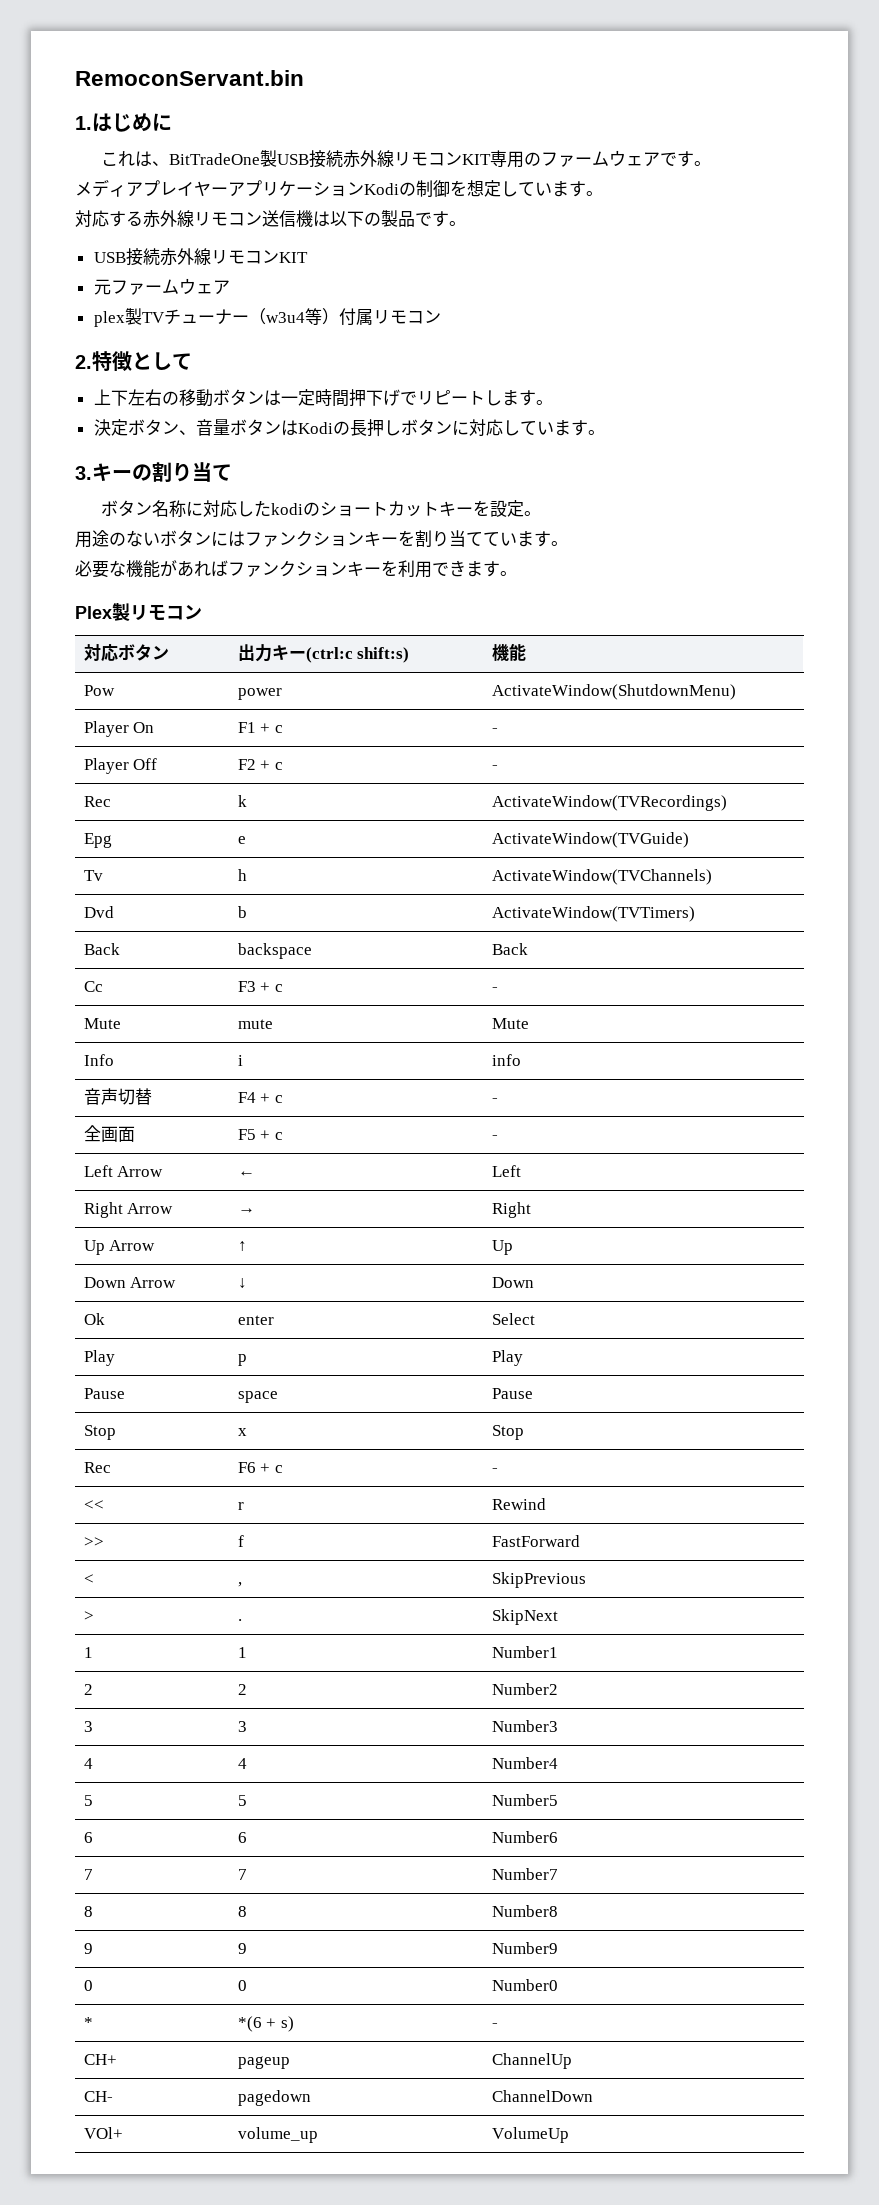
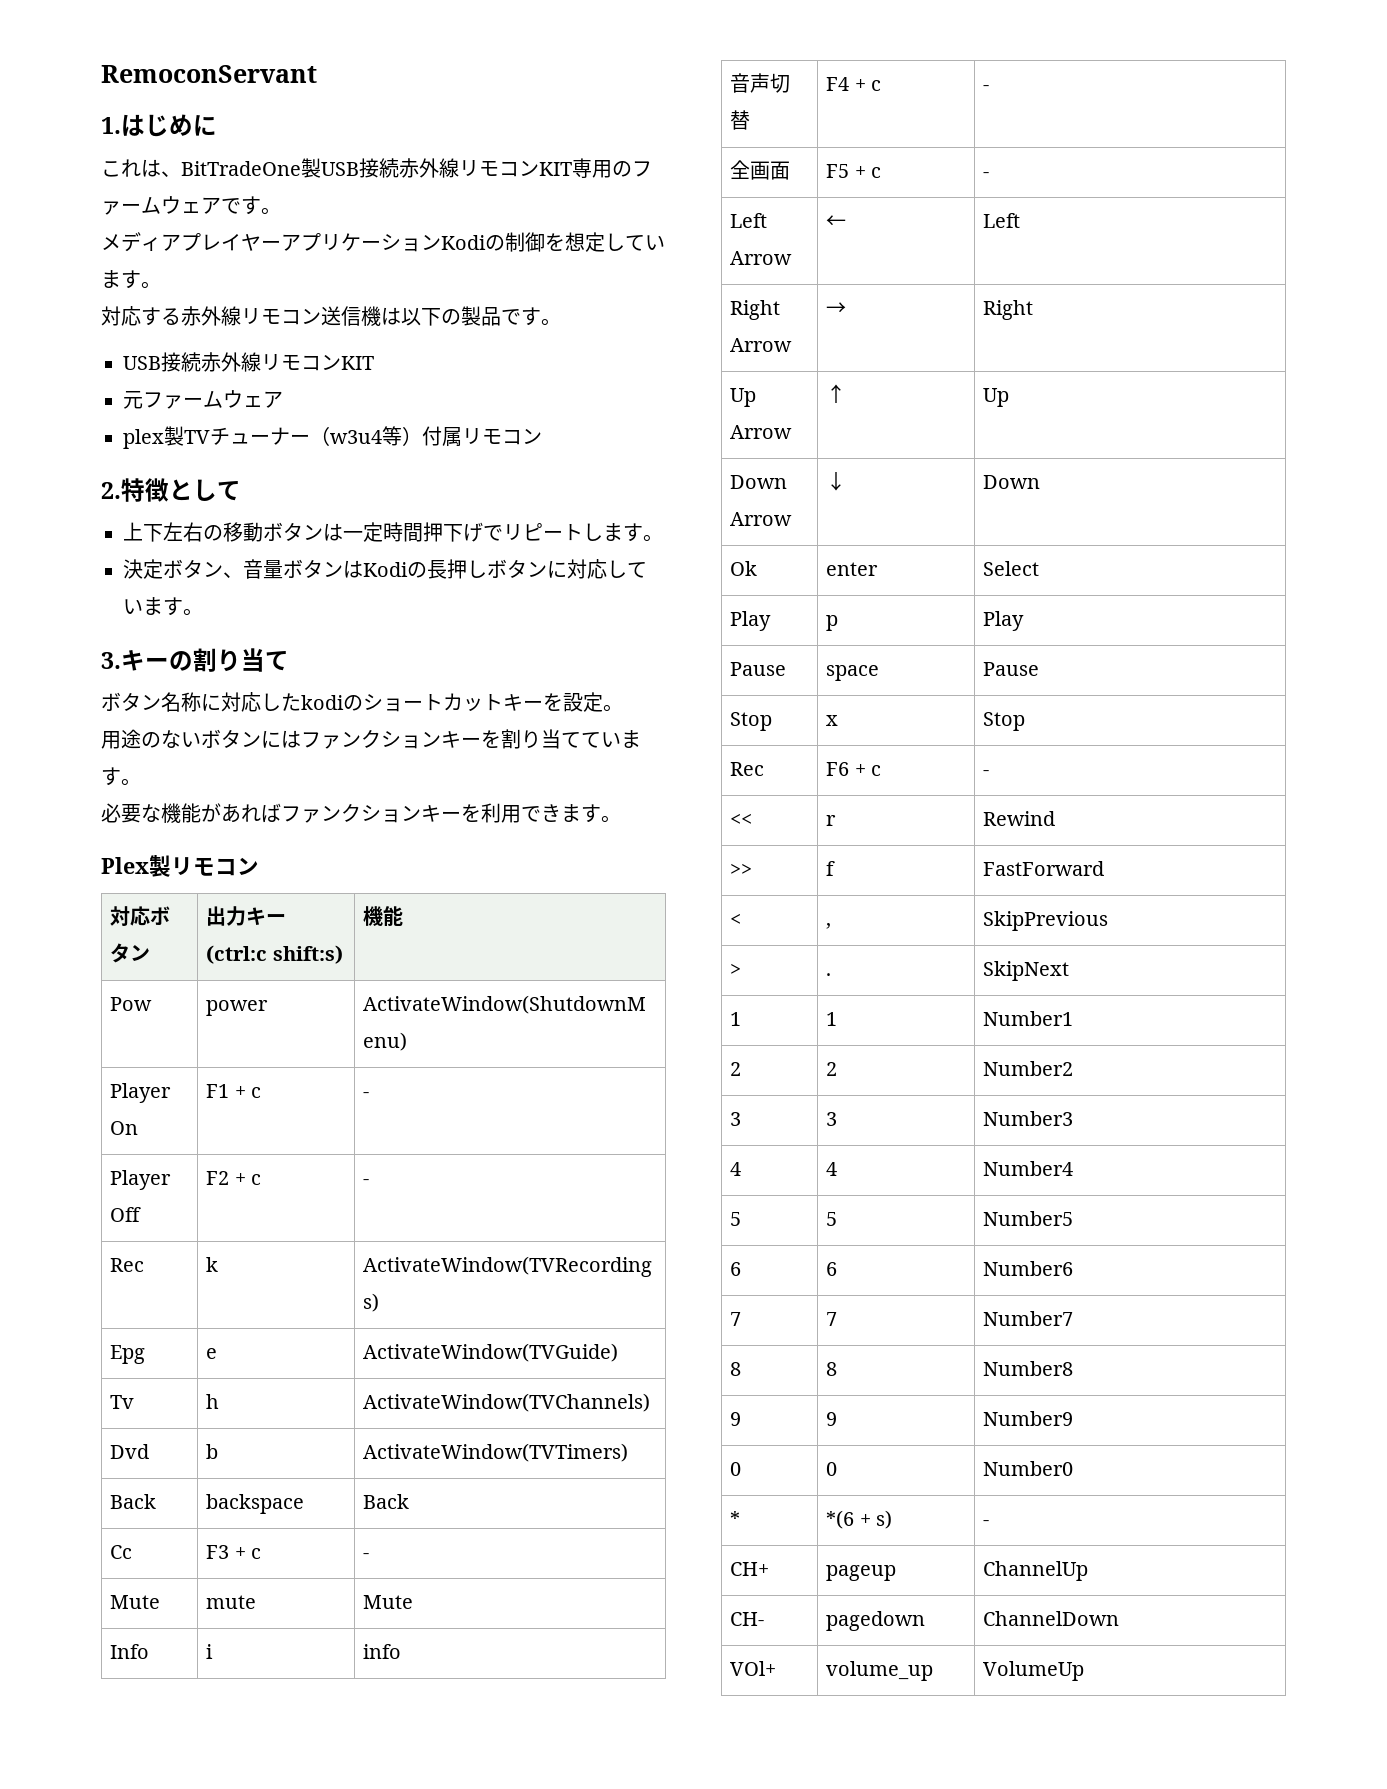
- RemoconServant.bin
+ RemoconServant

